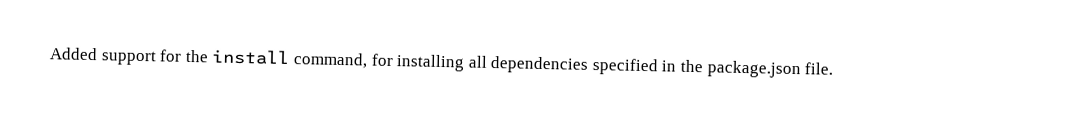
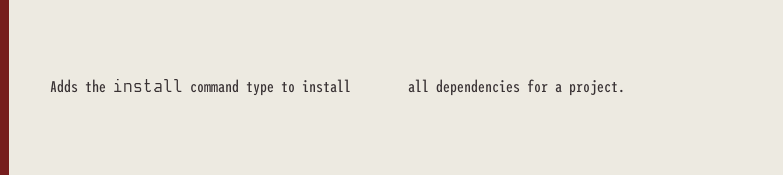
- Added support for the install command, for installing all dependencies specified in the package.json file.
+ Adds the install command type to install all dependencies for a project.

